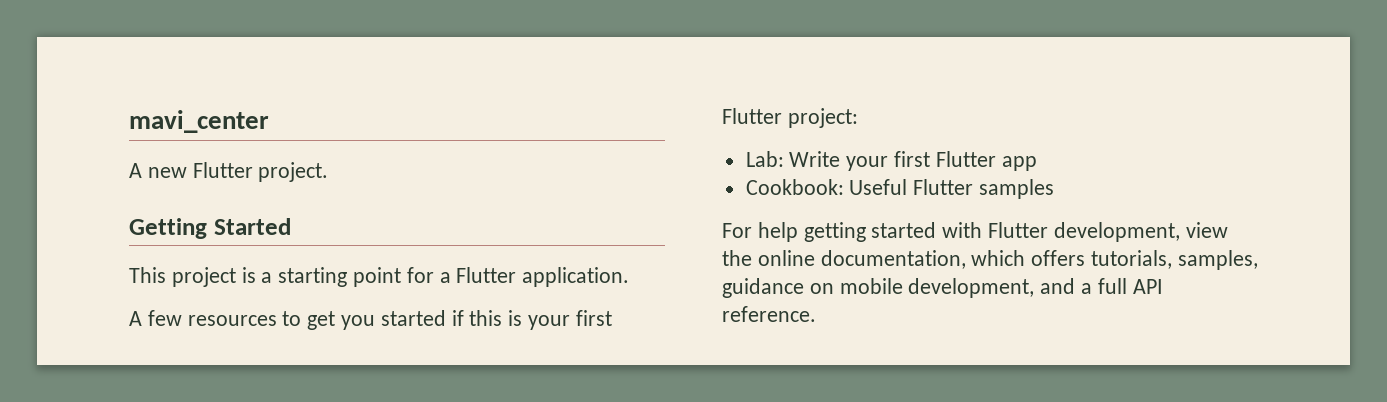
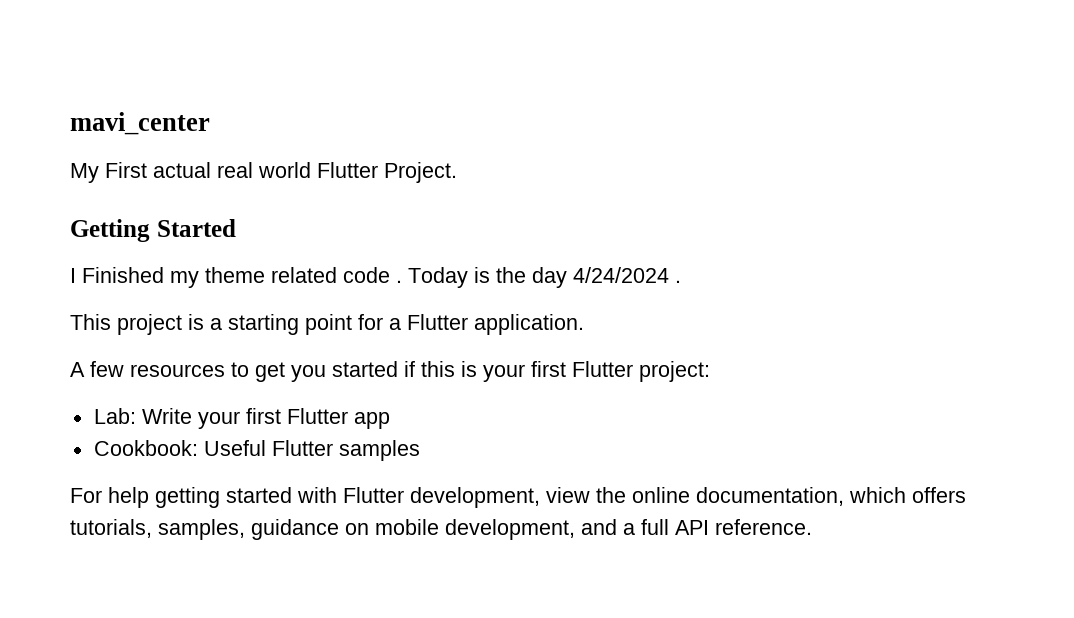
- A new Flutter project.
+ My First actual real world Flutter Project.
  Getting Started
+ I Finished my theme related code . Today is the day 4/24/2024 .

